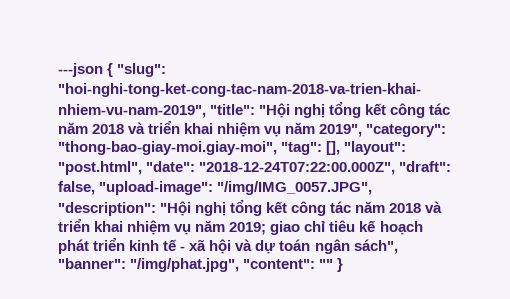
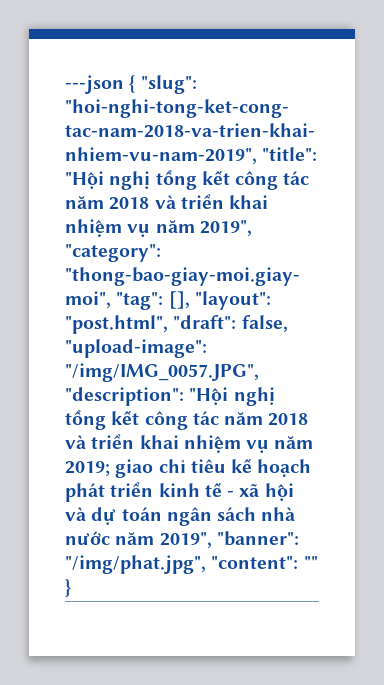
- "post.html", "date": "2018-12-24T07:22:00.000Z", "draft":
+ "post.html", "draft":
- giao chỉ tiêu kế hoạch phát triển kinh tế - xã hội và dự toán ngân sách", "banner":
+ giao chỉ tiêu kế hoạch phát triển kinh tế - xã hội và dự toán ngân sách nhà nước năm 2019", "banner":

